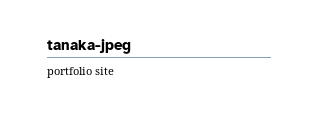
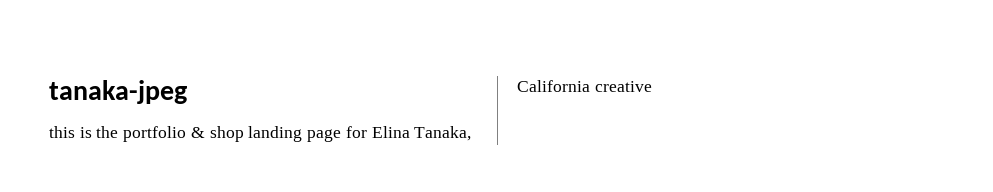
- portfolio site
+ this is the portfolio & shop landing page for Elina Tanaka, California creative

